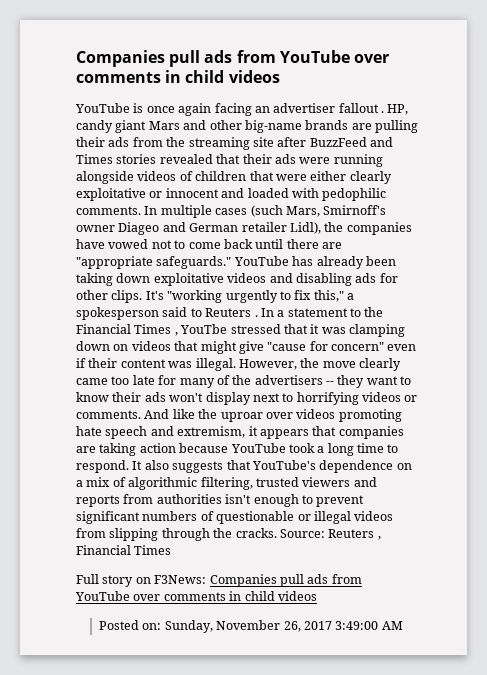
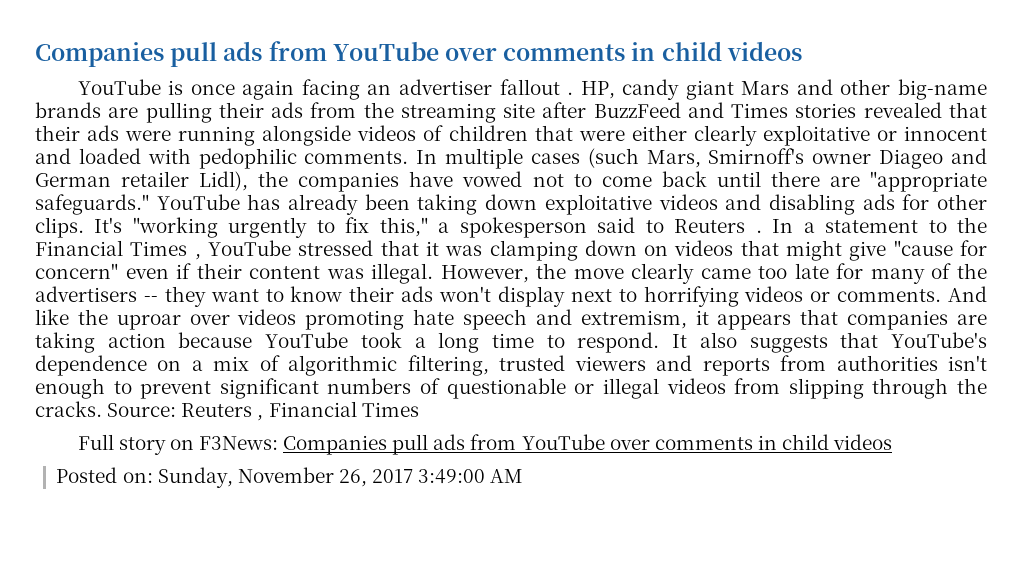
- In a statement to the Financial Times , YouTbe stressed that it was clamping down on videos that might give "cause for concern" even if their content was illegal.
+ In a statement to the Financial Times , YouTube stressed that it was clamping down on videos that might give "cause for concern" even if their content was illegal.

